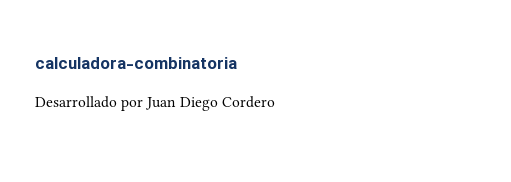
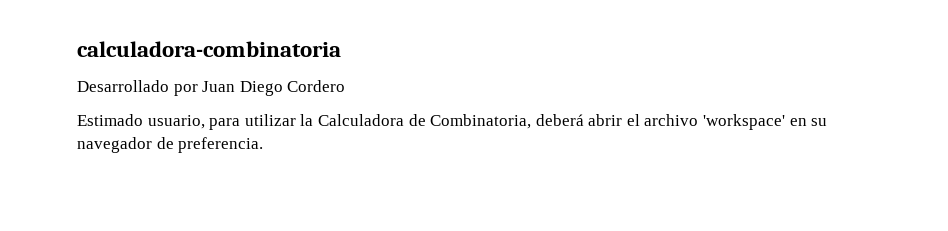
+ Estimado usuario, para utilizar la Calculadora de Combinatoria, deberá abrir el archivo 'workspace' en su navegador de preferencia.

